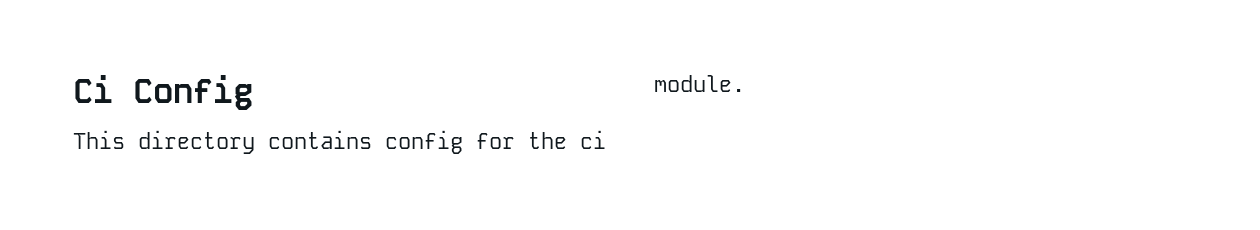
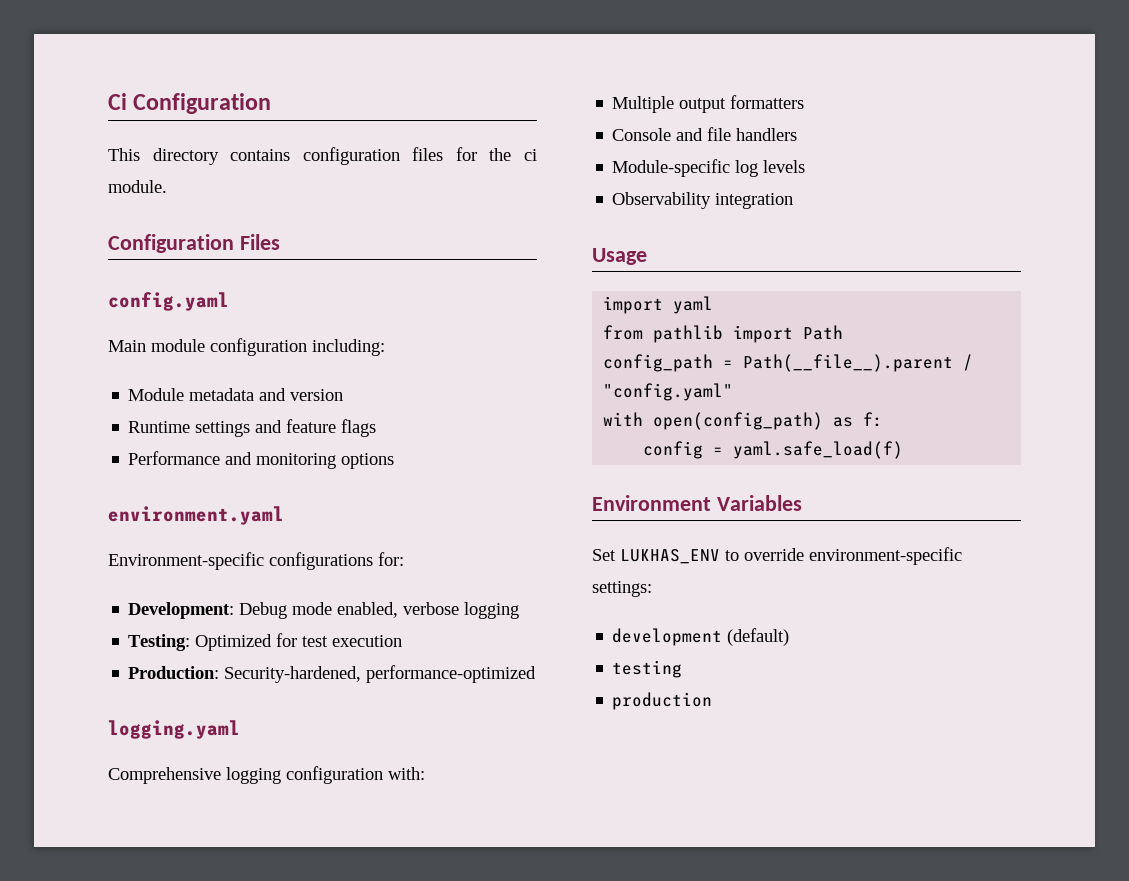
- Ci Config
+ Ci Configuration
- This directory contains config for the ci module.
+ This directory contains configuration files for the ci module.
+ Configuration Files
+ config.yaml
+ Main module configuration including:
+ Module metadata and version
+ Runtime settings and feature flags
+ Performance and monitoring options
+ environment.yaml
+ Environment-specific configurations for:
+ Development: Debug mode enabled, verbose logging
+ Testing: Optimized for test execution
+ Production: Security-hardened, performance-optimized
+ logging.yaml
+ Comprehensive logging configuration with:
+ Multiple output formatters
+ Console and file handlers
+ Module-specific log levels
+ Observability integration
+ Usage
+ import yaml
+ from pathlib import Path
+ config_path = Path(__file__).parent / "config.yaml"
+ with open(config_path) as f:
+ config = yaml.safe_load(f)
+ Environment Variables
+ Set LUKHAS_ENV to override environment-specific settings:
+ development (default)
+ testing
+ production

